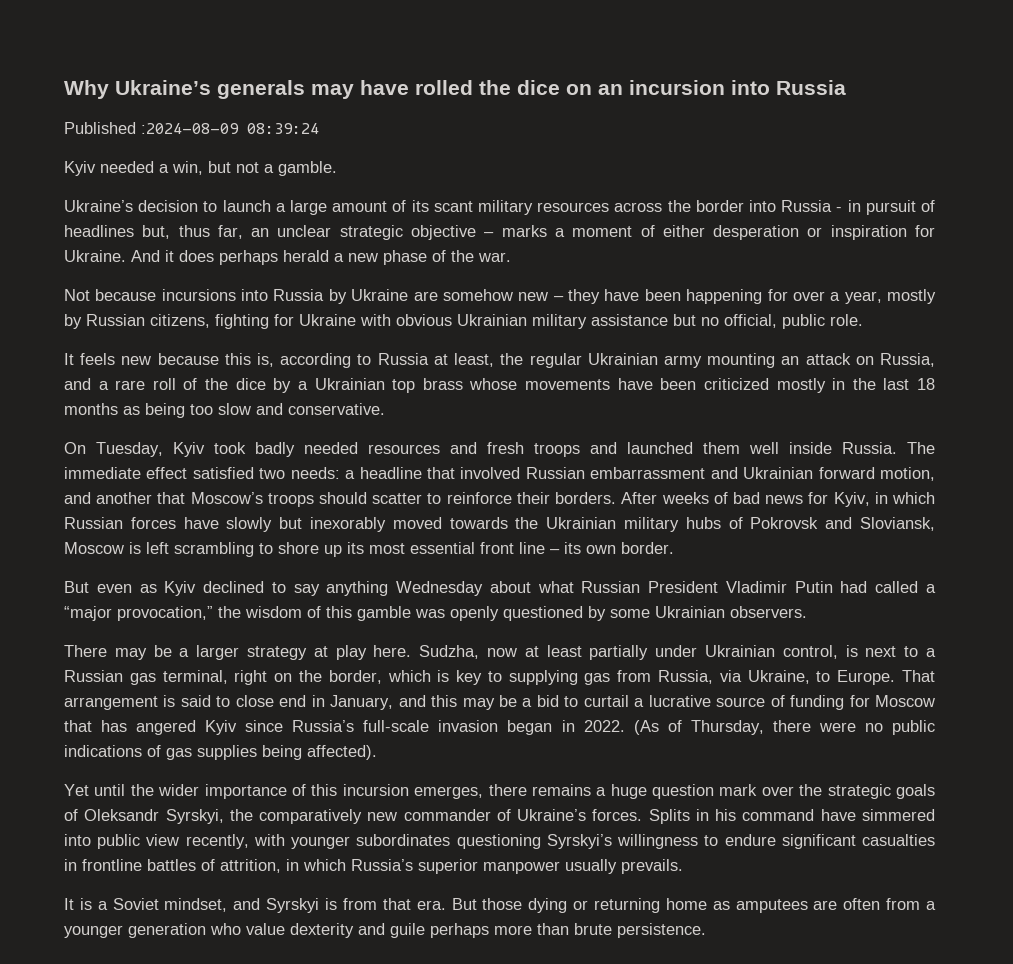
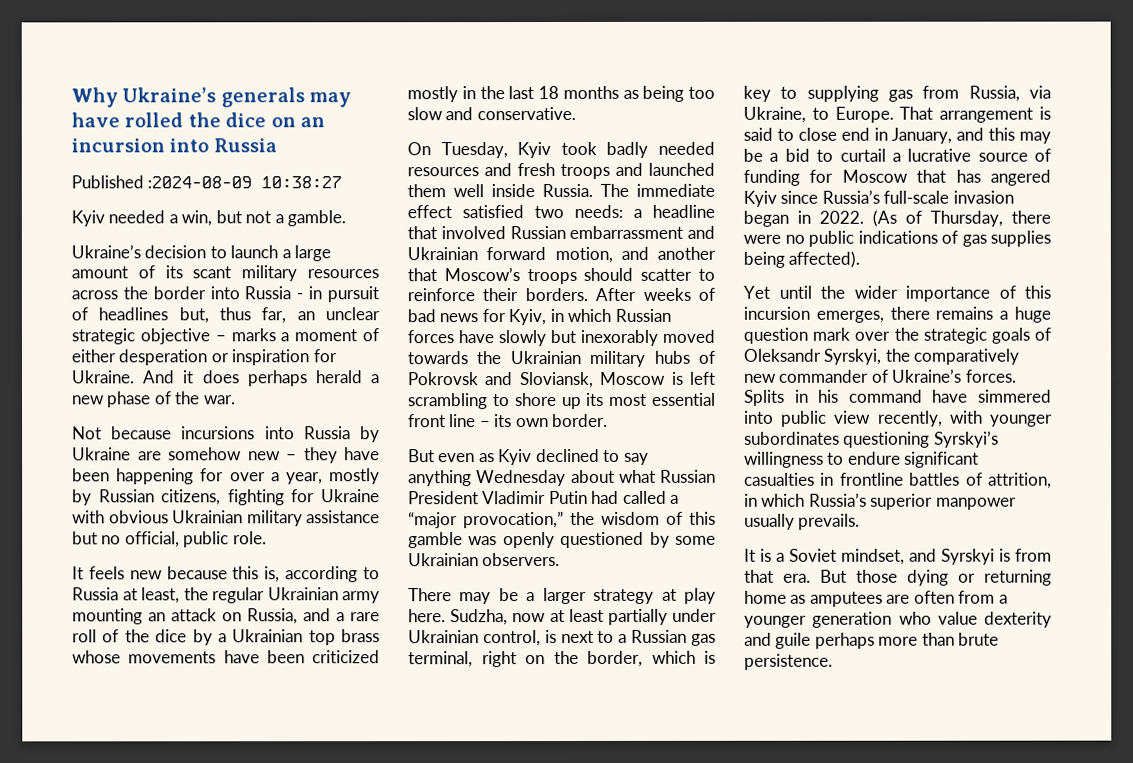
- Published :2024-08-09 08:39:24
+ Published :2024-08-09 10:38:27

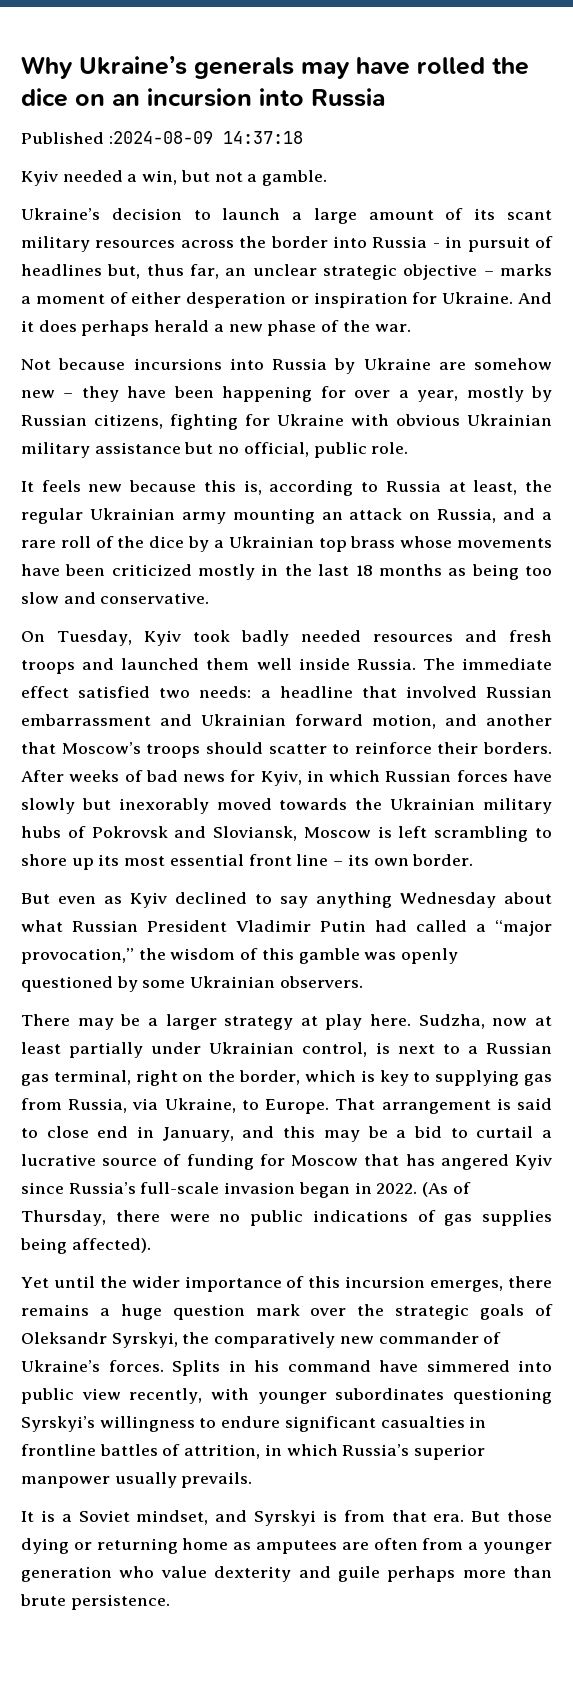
- Published :2024-08-09 10:38:27
+ Published :2024-08-09 14:37:18

